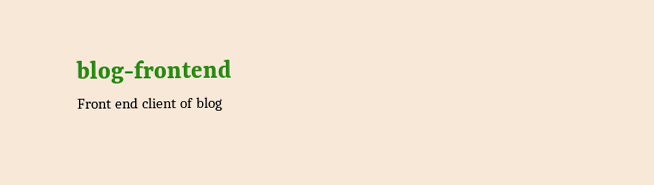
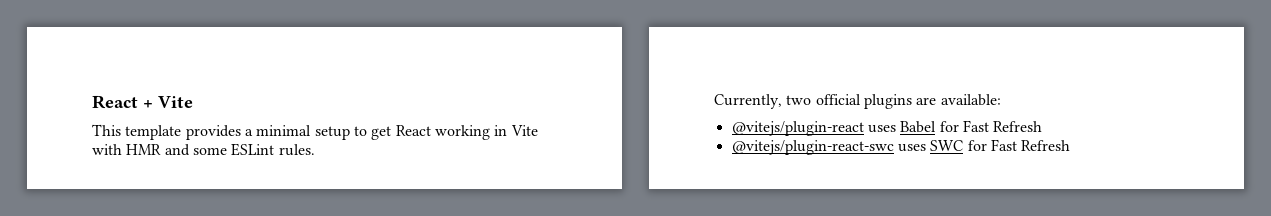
- blog-frontend
- Front end client of blog
+ React + Vite
+ This template provides a minimal setup to get React working in Vite with HMR and some ESLint rules.
+ Currently, two official plugins are available:
+ @vitejs/plugin-react uses Babel for Fast Refresh
+ @vitejs/plugin-react-swc uses SWC for Fast Refresh

